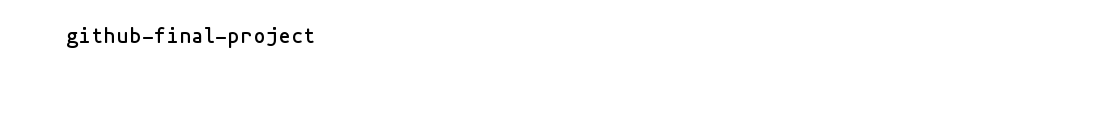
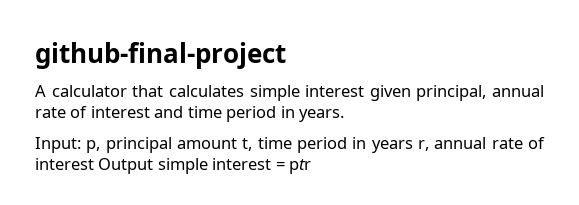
+ A calculator that calculates simple interest given principal, annual rate of interest and time period in years.
+ Input: p, principal amount t, time period in years r, annual rate of interest Output simple interest = ptr

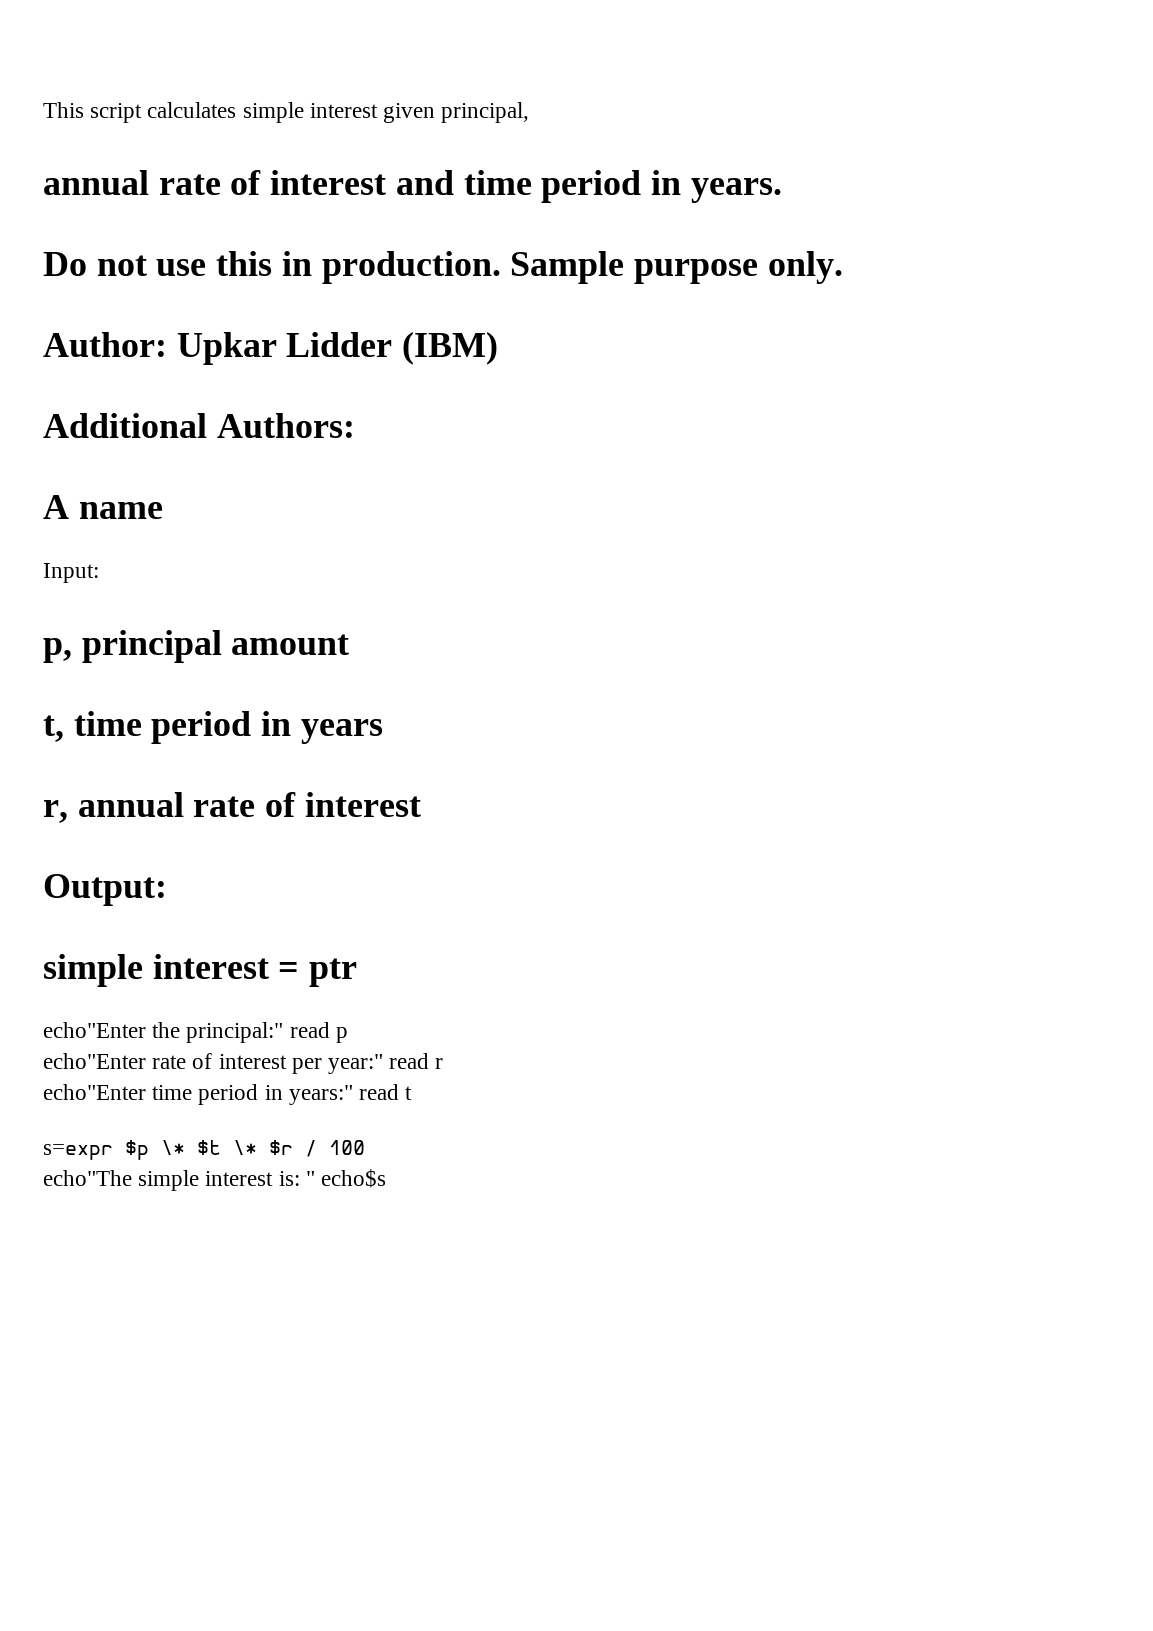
- github-final-project
- A calculator that calculates simple interest given principal, annual rate of interest and time period in years.
+ This script calculates simple interest given principal,
+ annual rate of interest and time period in years.
+ Do not use this in production. Sample purpose only.
+ Author: Upkar Lidder (IBM)
+ Additional Authors:
+ A name
- Input: p, principal amount t, time period in years r, annual rate of interest Output simple interest = ptr
+ Input:
+ p, principal amount
+ t, time period in years
+ r, annual rate of interest
+ Output:
+ simple interest = ptr
+ echo"Enter the principal:" read p
+ echo"Enter rate of interest per year:" read r
+ echo"Enter time period in years:" read t
+ s=expr $p \* $t \* $r / 100
+ echo"The simple interest is: " echo$s

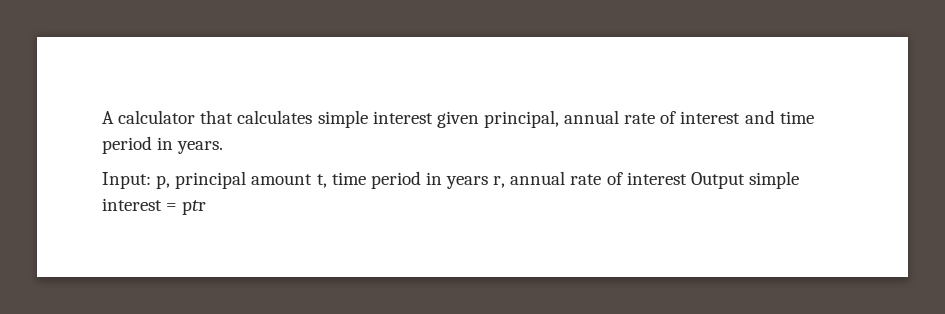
- This script calculates simple interest given principal,
- annual rate of interest and time period in years.
+ A calculator that calculates simple interest given principal, annual rate of interest and time period in years.
- Do not use this in production. Sample purpose only.
- Author: Upkar Lidder (IBM)
- Additional Authors:
- A name
- Input:
- p, principal amount
- t, time period in years
- r, annual rate of interest
- Output:
- simple interest = ptr
+ Input: p, principal amount t, time period in years r, annual rate of interest Output simple interest = ptr
- echo"Enter the principal:" read p
- echo"Enter rate of interest per year:" read r
- echo"Enter time period in years:" read t
- s=expr $p \* $t \* $r / 100
- echo"The simple interest is: " echo$s

